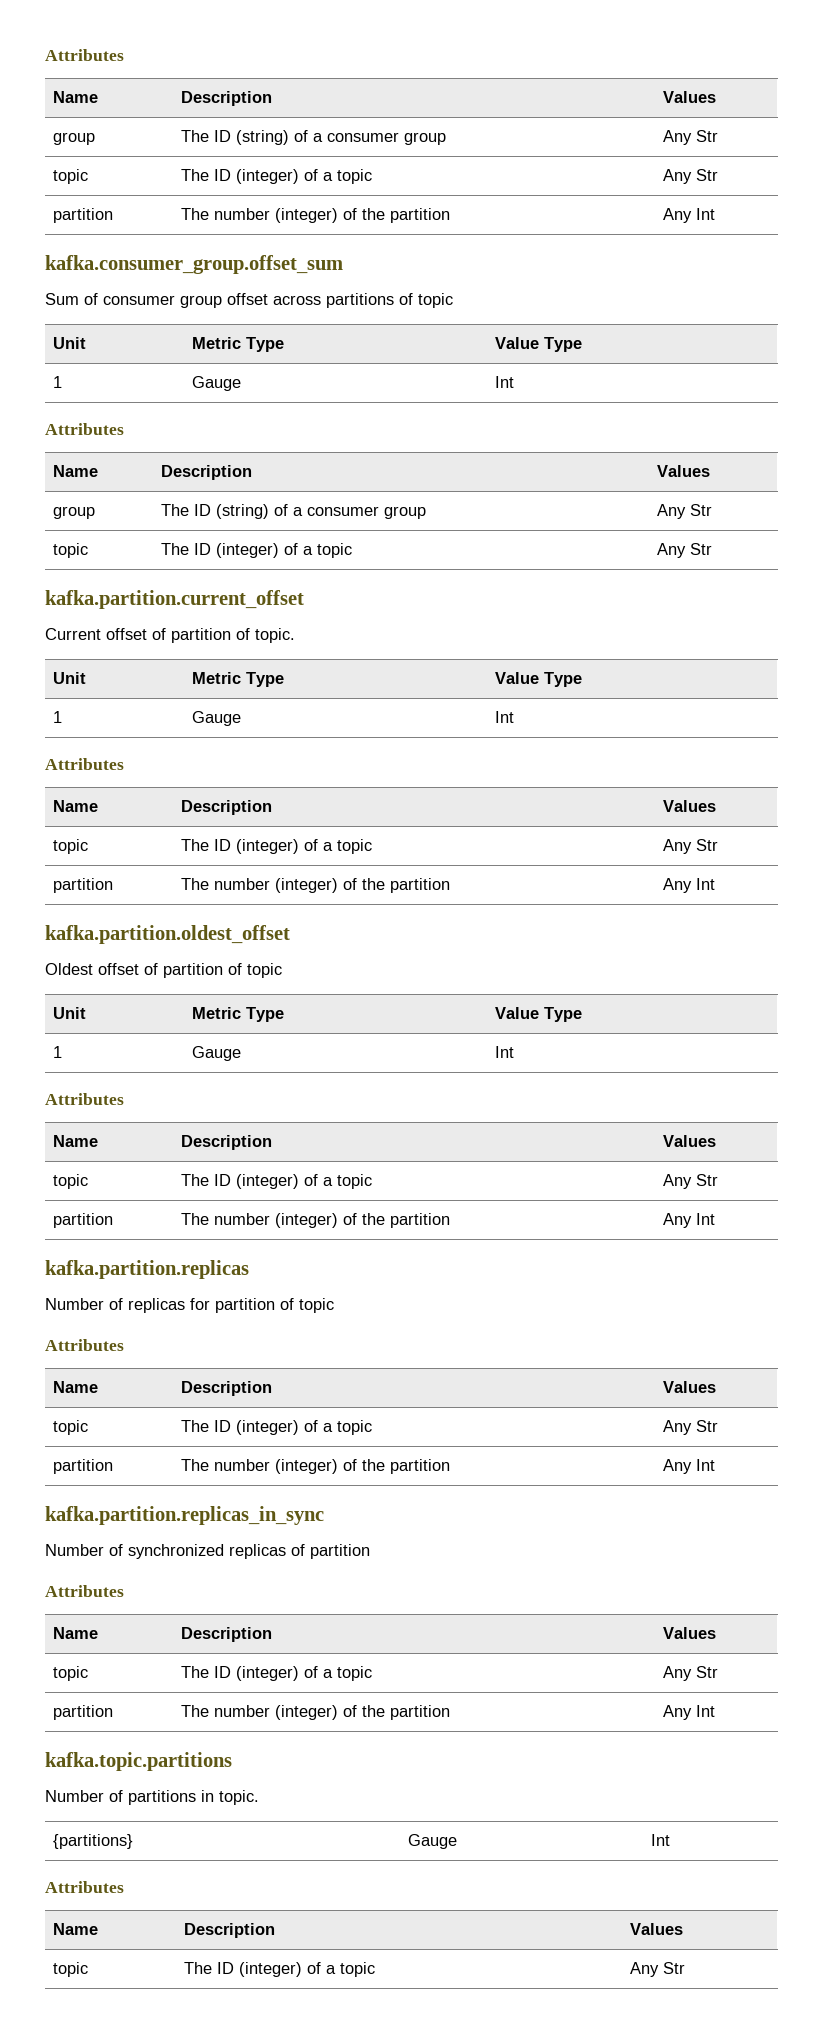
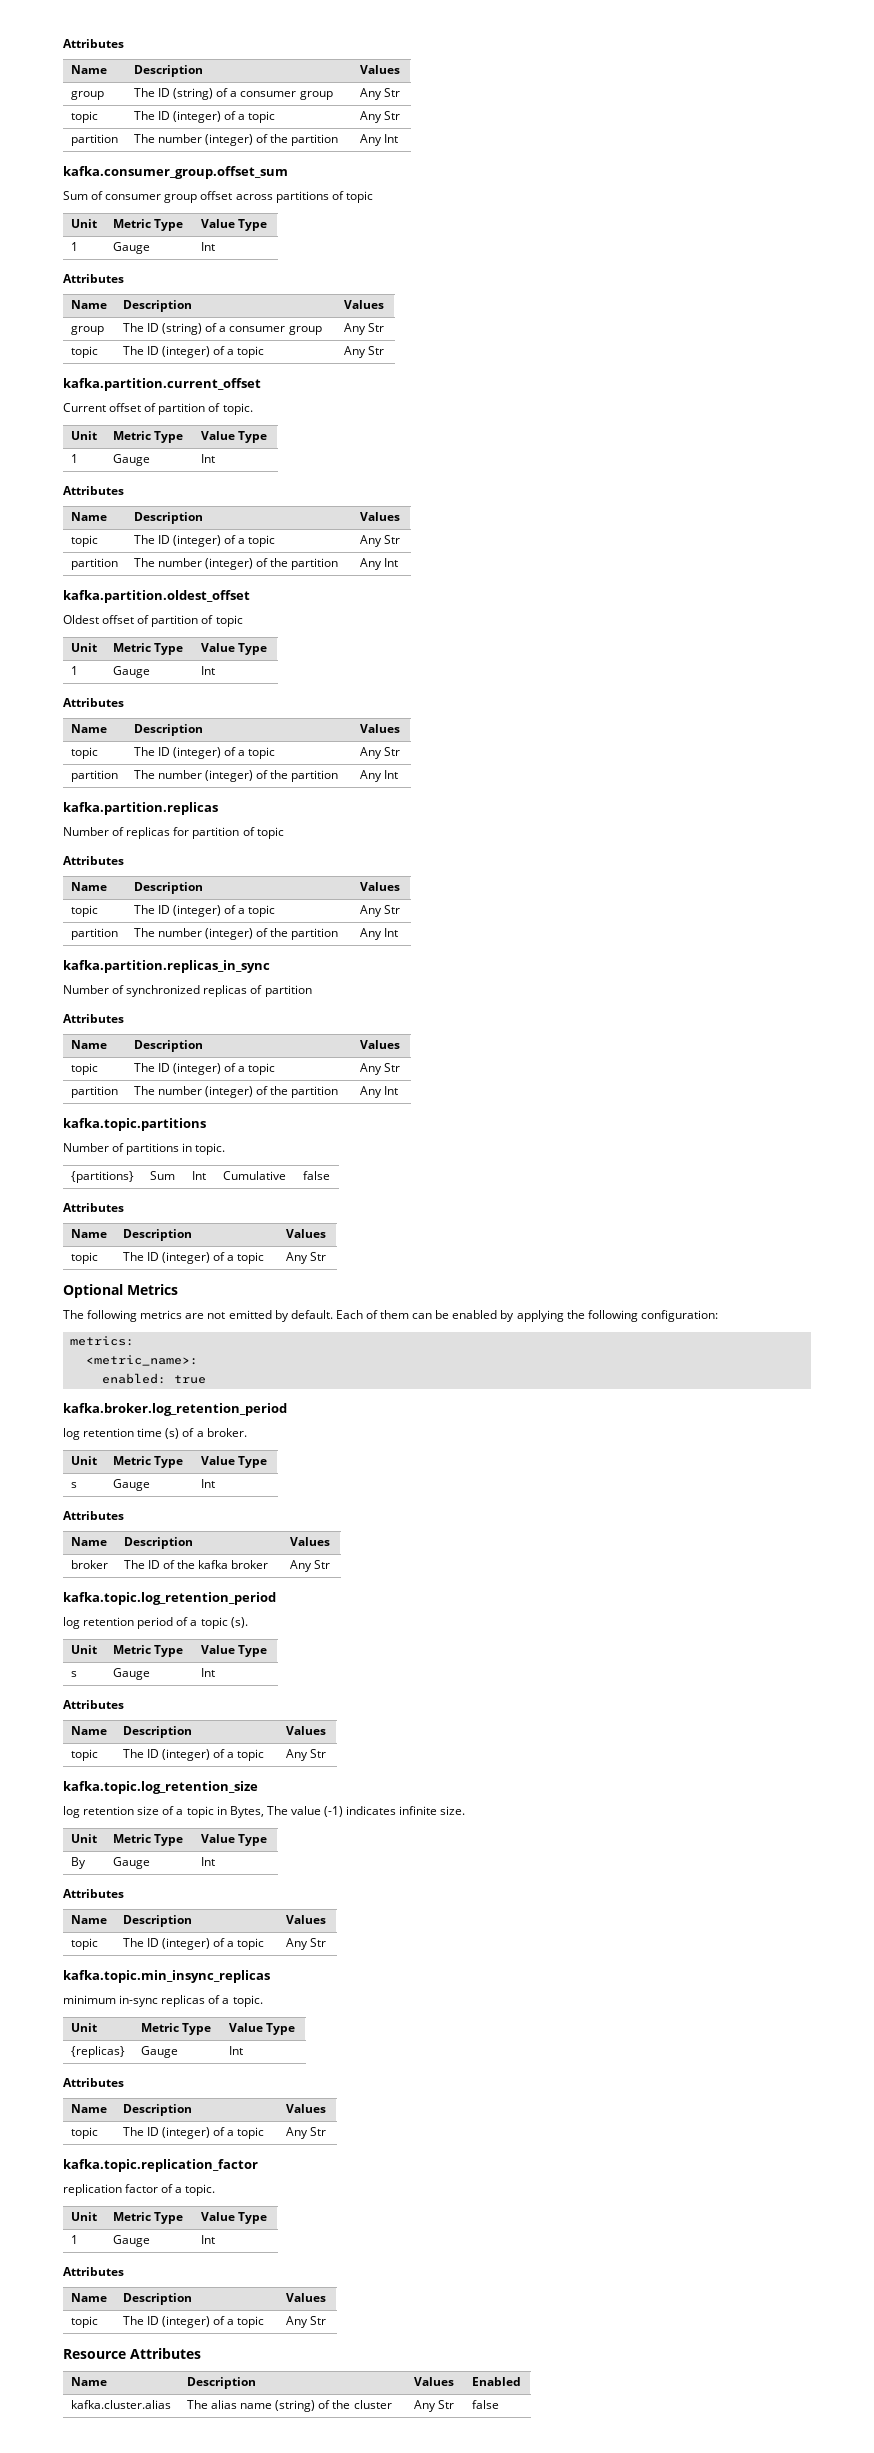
- {partitions} | Gauge | Int
+ {partitions} | Sum | Int | Cumulative | false
+ Attributes
+ Name | Description | Values
+ topic | The ID (integer) of a topic | Any Str
+ Optional Metrics
+ The following metrics are not emitted by default. Each of them can be enabled by applying the following configuration:
+ metrics:
+ <metric_name>:
+ enabled: true
+ kafka.broker.log_retention_period
+ log retention time (s) of a broker.
+ Unit | Metric Type | Value Type
+ s | Gauge | Int
+ Attributes
+ Name | Description | Values
+ broker | The ID of the kafka broker | Any Str
+ kafka.topic.log_retention_period
+ log retention period of a topic (s).
+ Unit | Metric Type | Value Type
+ s | Gauge | Int
+ kafka.topic.log_retention_size
+ log retention size of a topic in Bytes, The value (-1) indicates infinite size.
+ Unit | Metric Type | Value Type
+ By | Gauge | Int
+ Attributes
+ Name | Description | Values
+ topic | The ID (integer) of a topic | Any Str
+ kafka.topic.min_insync_replicas
+ minimum in-sync replicas of a topic.
+ Unit | Metric Type | Value Type
+ {replicas} | Gauge | Int
+ Attributes
+ Name | Description | Values
+ topic | The ID (integer) of a topic | Any Str
+ kafka.topic.replication_factor
+ replication factor of a topic.
+ Unit | Metric Type | Value Type
+ 1 | Gauge | Int
+ Attributes
+ Name | Description | Values
+ topic | The ID (integer) of a topic | Any Str
+ Resource Attributes
+ Name | Description | Values | Enabled
+ kafka.cluster.alias | The alias name (string) of the cluster | Any Str | false

